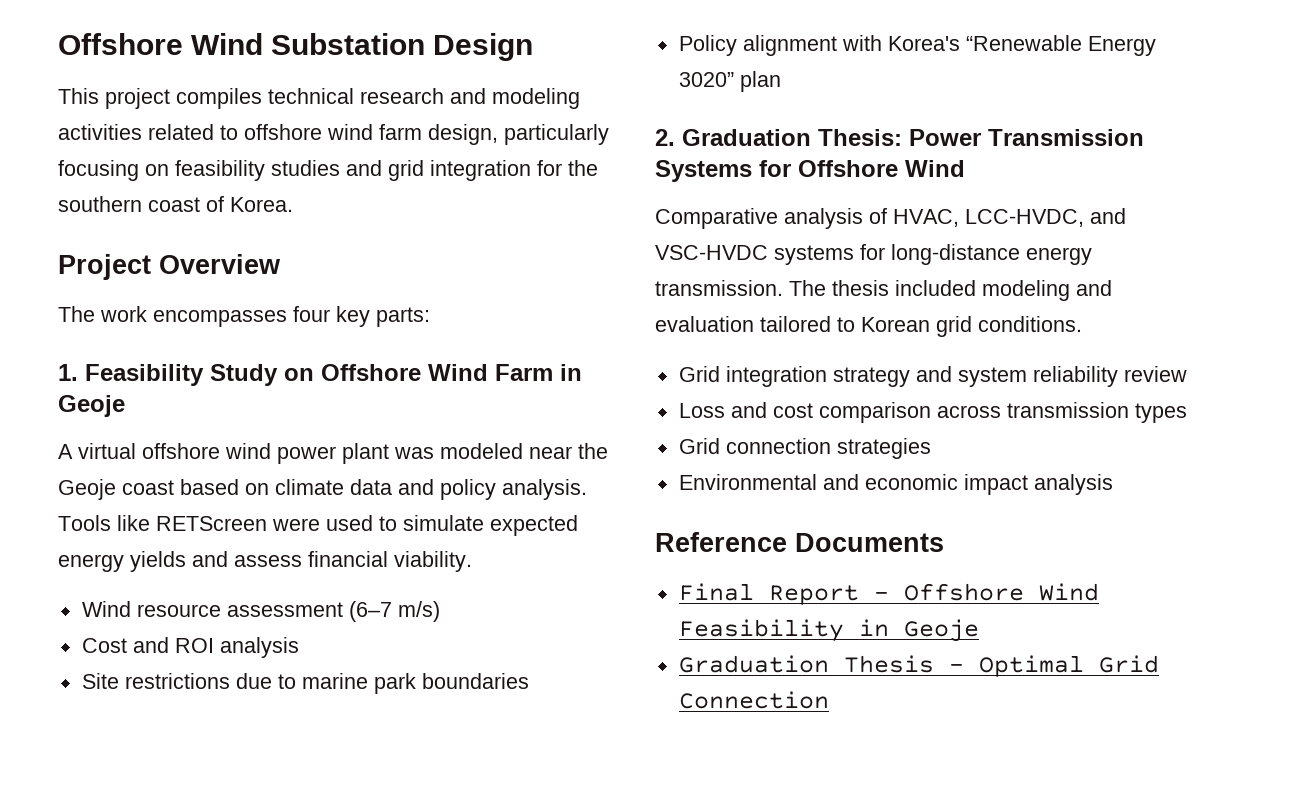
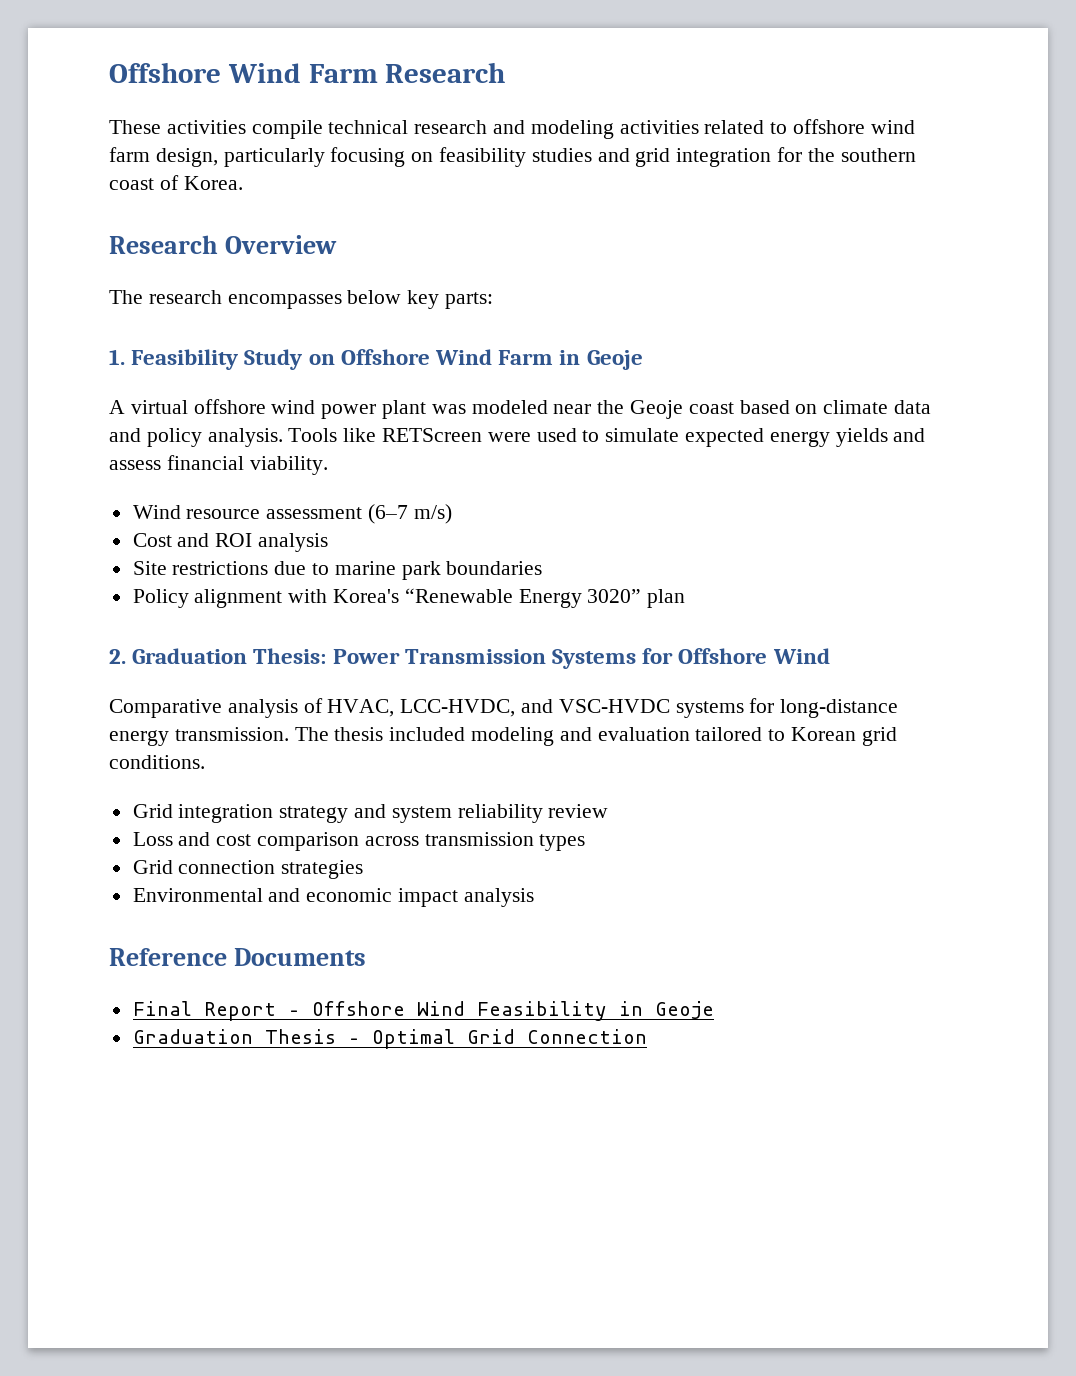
- Offshore Wind Substation Design
- This project compiles technical research and modeling activities related to offshore wind farm design, particularly focusing on feasibility studies and grid integration for the southern coast of Korea.
+ Offshore Wind Farm Research
+ These activities compile technical research and modeling activities related to offshore wind farm design, particularly focusing on feasibility studies and grid integration for the southern coast of Korea.
- Project Overview
+ Research Overview
- The work encompasses four key parts:
+ The research encompasses below key parts:

